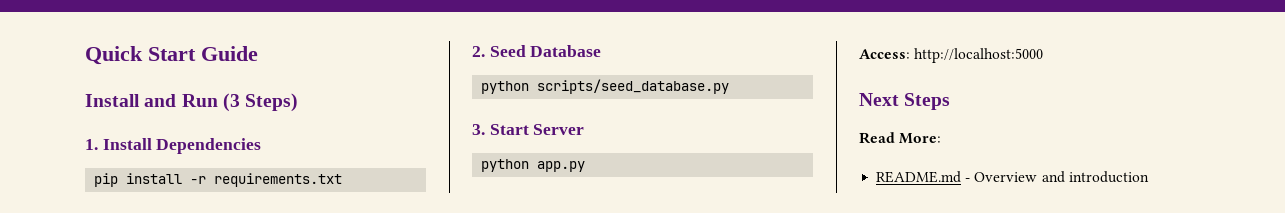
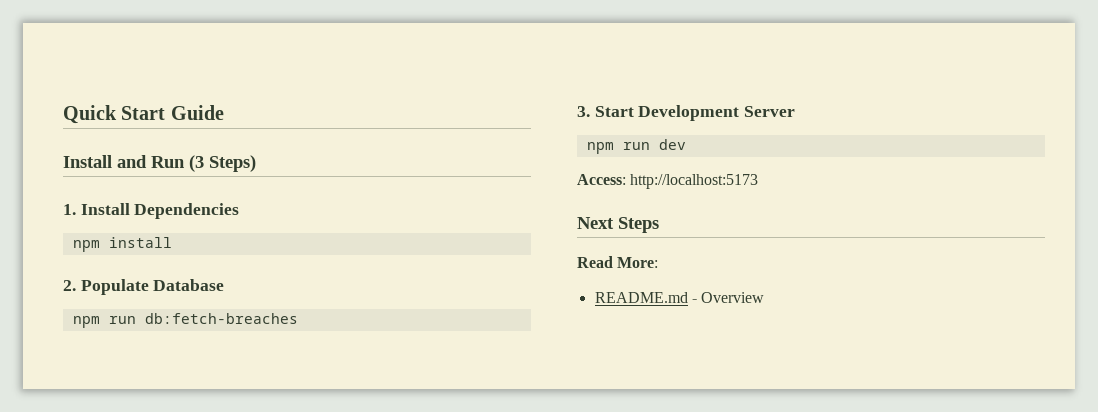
- pip install -r requirements.txt
+ npm install
- 2. Seed Database
+ 2. Populate Database
- python scripts/seed_database.py
+ npm run db:fetch-breaches
- 3. Start Server
+ 3. Start Development Server
- python app.py
+ npm run dev
- Access: http://localhost:5000
+ Access: http://localhost:5173
- README.md - Overview and introduction
+ README.md - Overview

